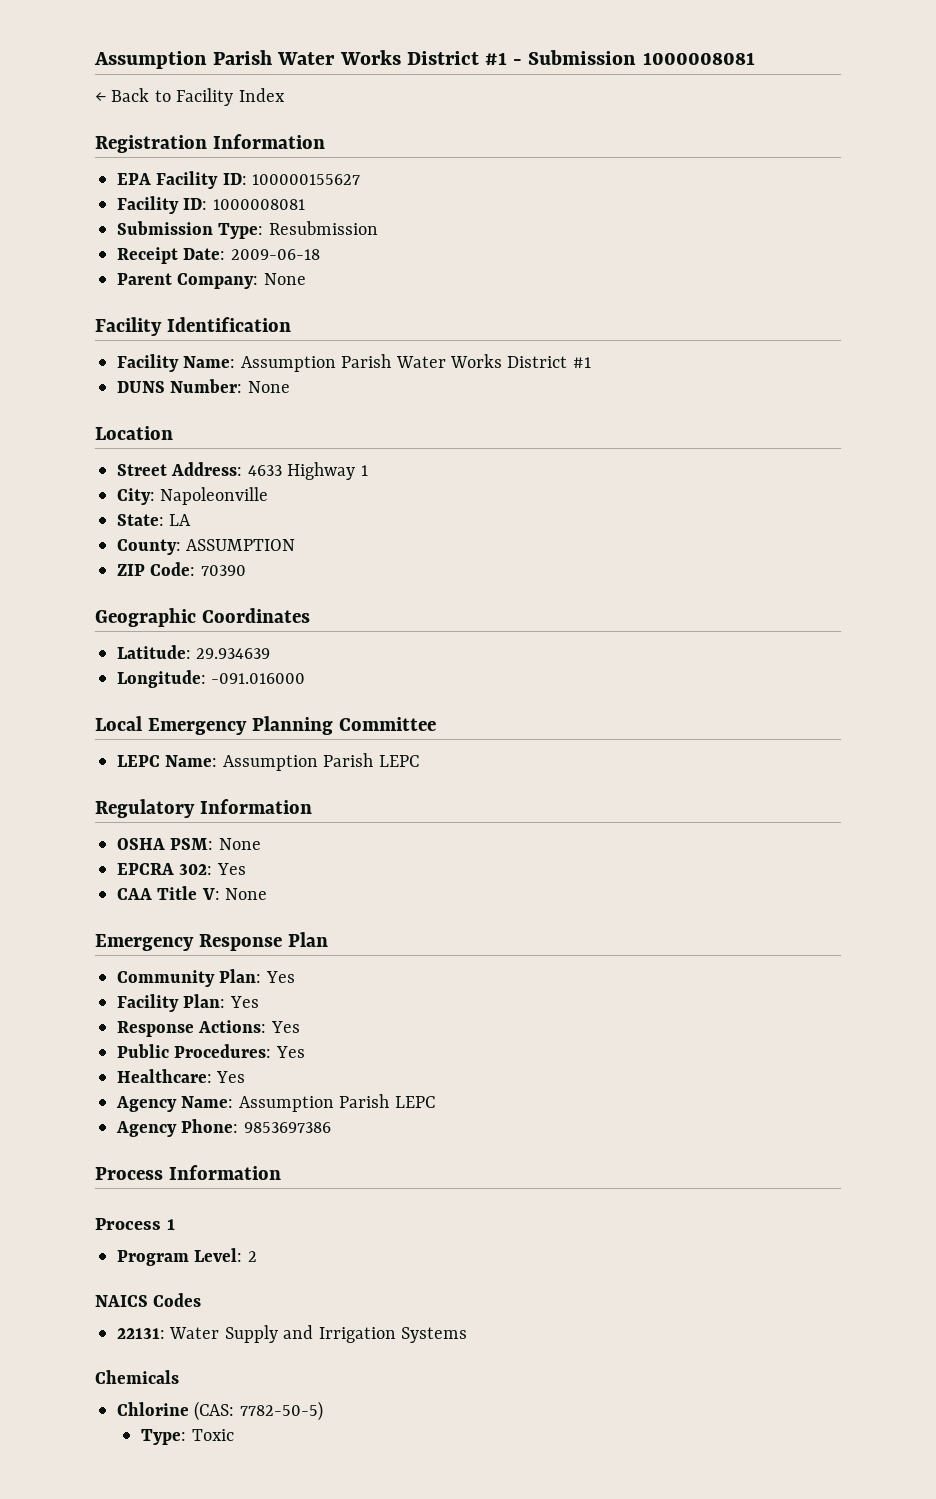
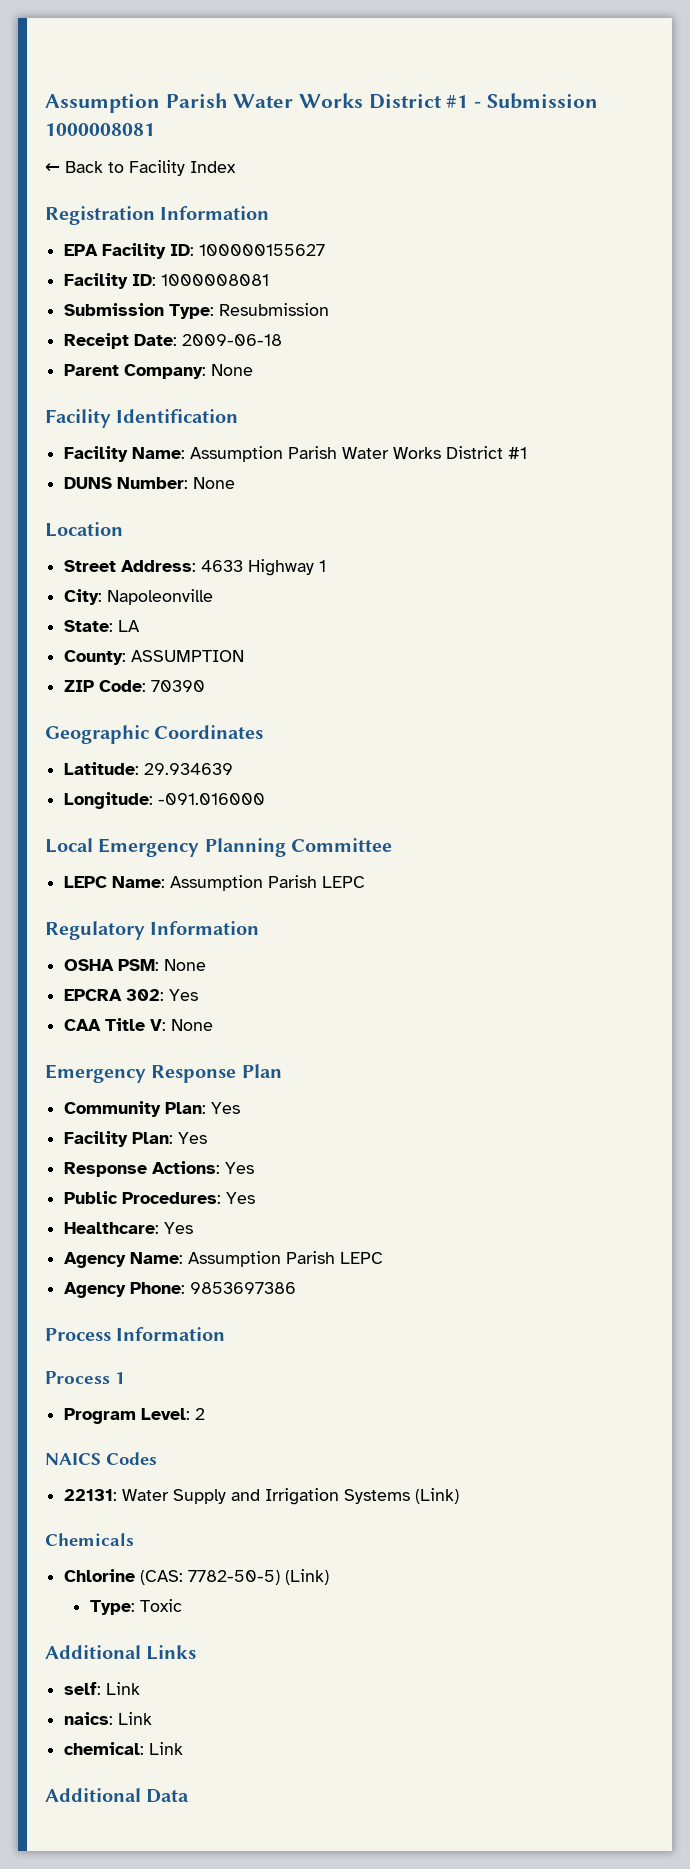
- 22131: Water Supply and Irrigation Systems
+ 22131: Water Supply and Irrigation Systems (Link)
- Chlorine (CAS: 7782-50-5)
+ Chlorine (CAS: 7782-50-5) (Link)
+ Additional Links
+ self: Link
+ naics: Link
+ chemical: Link
+ Additional Data

